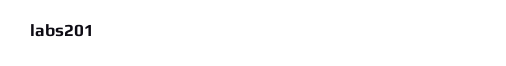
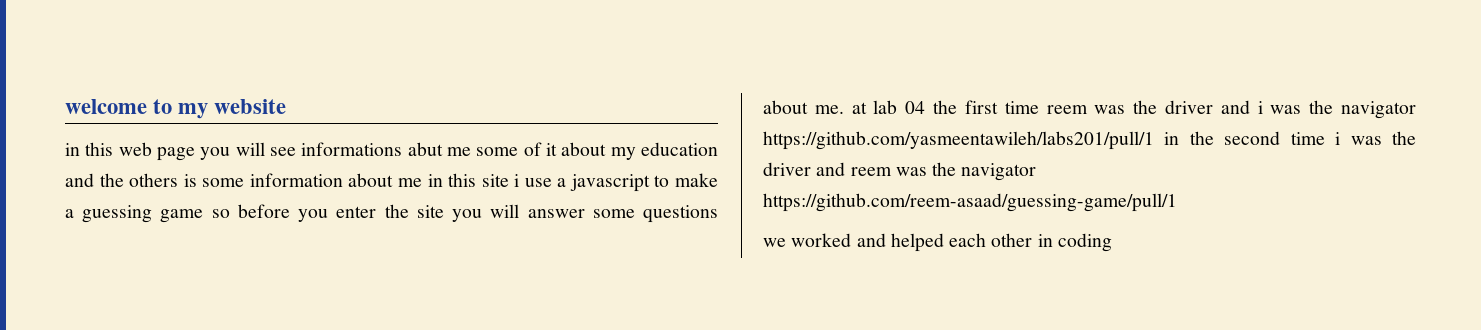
- labs201
+ welcome to my website
+ in this web page you will see informations abut me some of it about my education and the others is some information about me in this site i use a javascript to make a guessing game so before you enter the site you will answer some questions about me. at lab 04 the first time reem was the driver and i was the navigator https://github.com/yasmeentawileh/labs201/pull/1 in the second time i was the driver and reem was the navigator https://github.com/reem-asaad/guessing-game/pull/1
+ we worked and helped each other in coding

